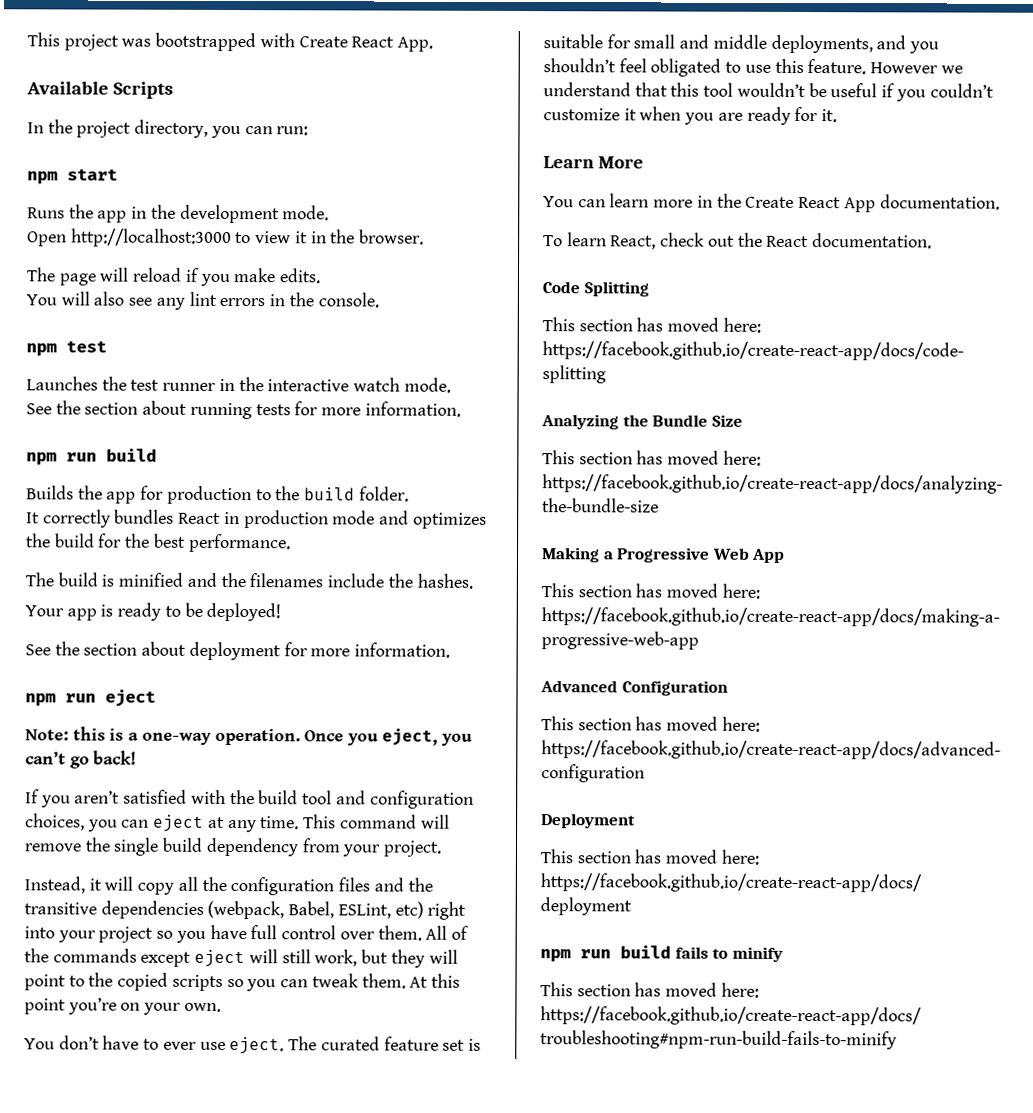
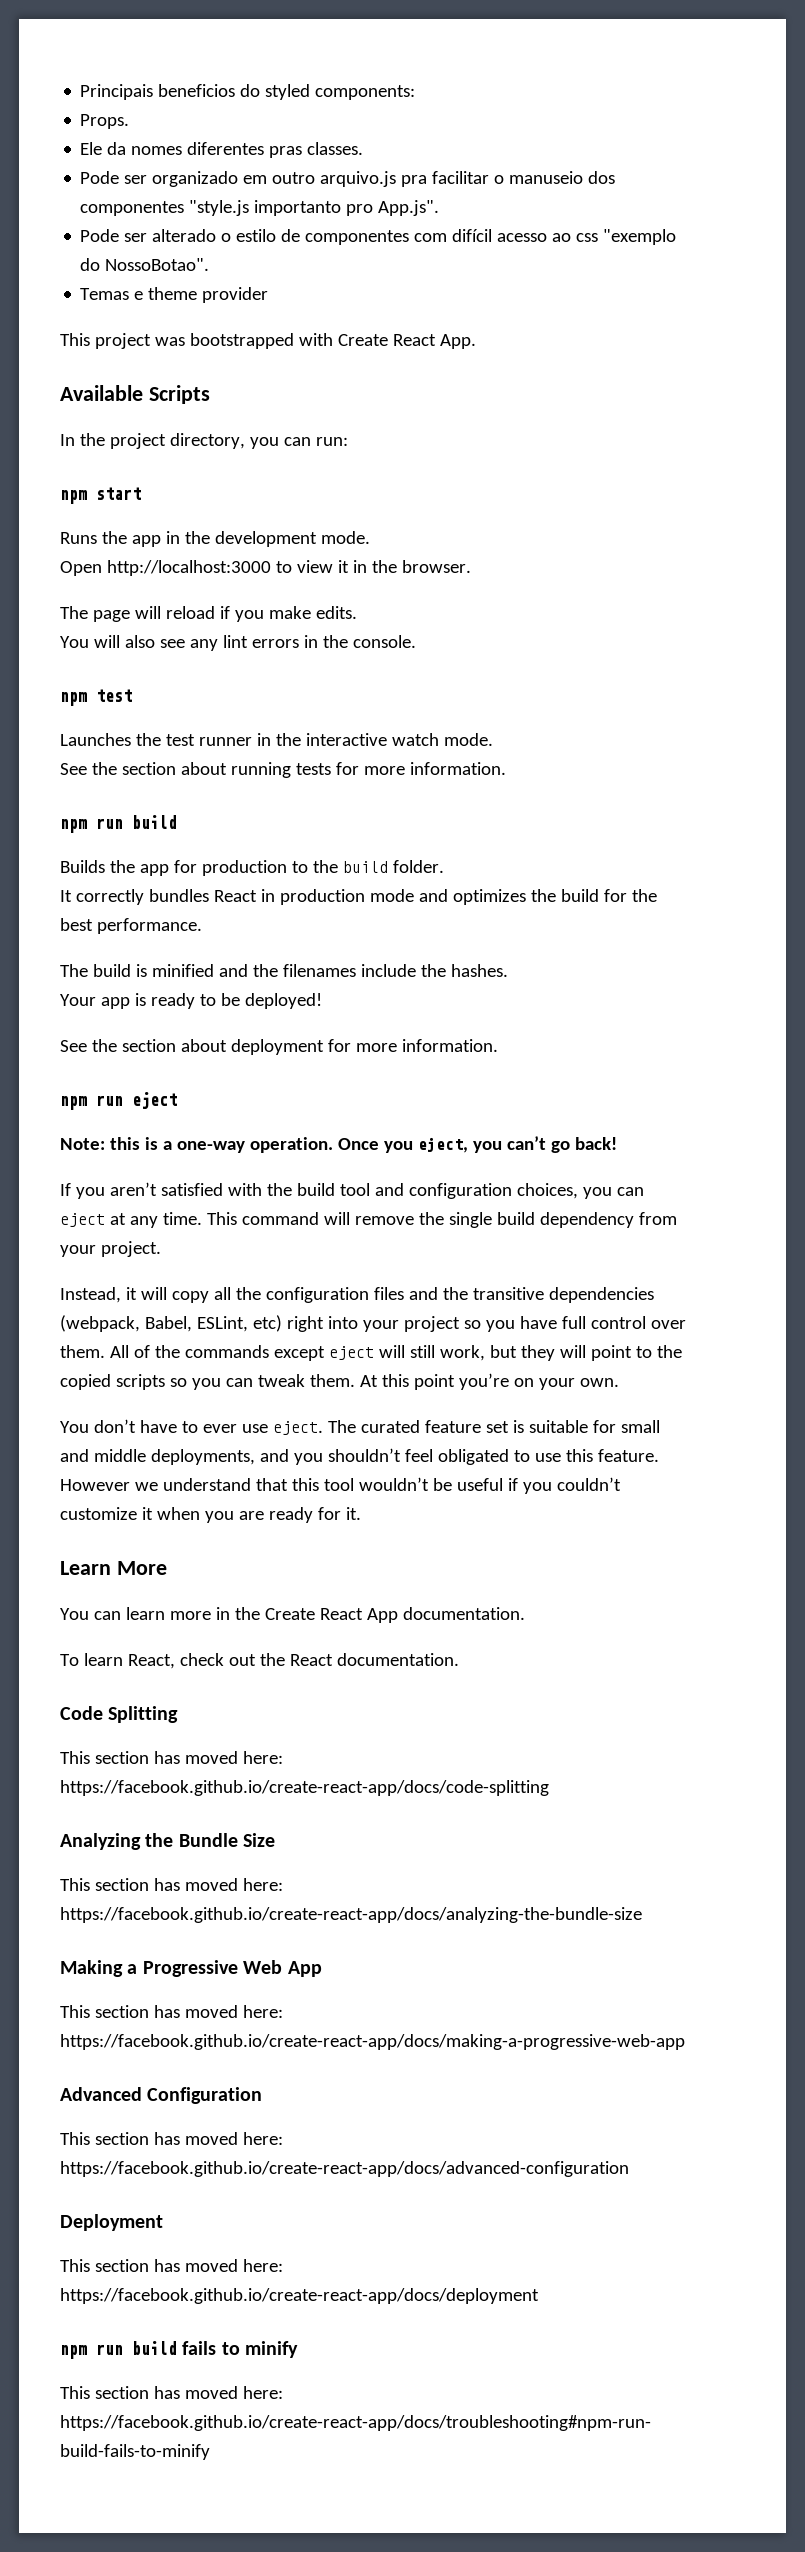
+ Principais beneficios do styled components:
+ Props.
+ Ele da nomes diferentes pras classes.
+ Pode ser organizado em outro arquivo.js pra facilitar o manuseio dos componentes "style.js importanto pro App.js".
+ Pode ser alterado o estilo de componentes com difícil acesso ao css "exemplo do NossoBotao".
+ Temas e theme provider

